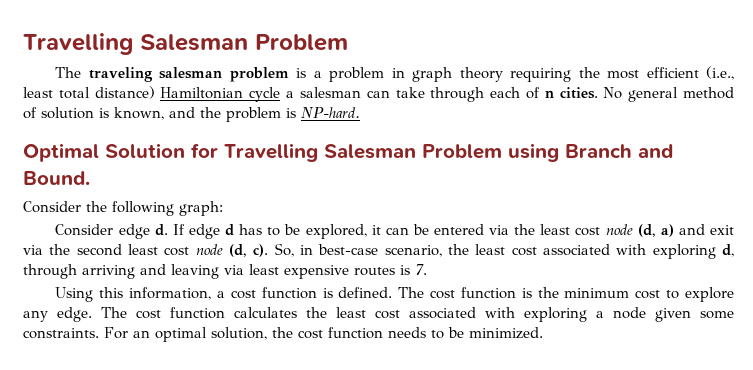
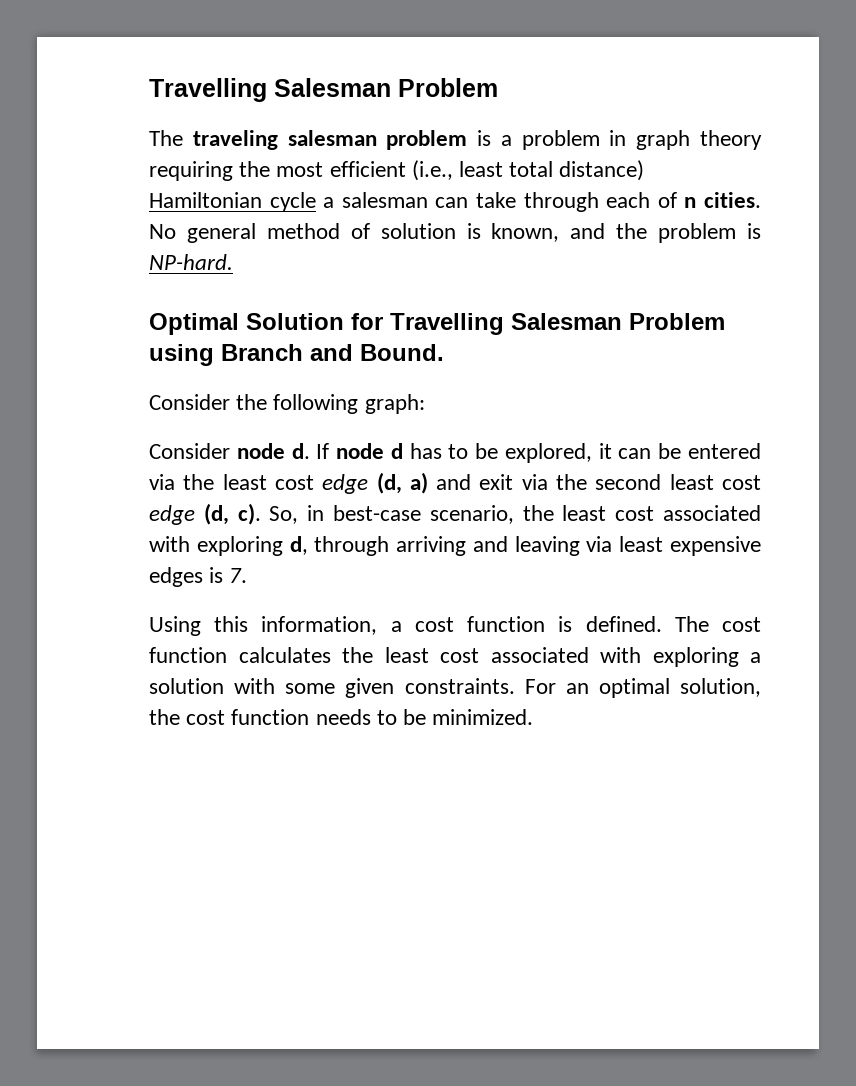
- Consider edge d.
+ Consider node d.
- If edge d has to be explored, it can be entered via the least cost node (d, a) and exit via the second least cost node (d, c).
+ If node d has to be explored, it can be entered via the least cost edge (d, a) and exit via the second least cost edge (d, c).
- So, in best-case scenario, the least cost associated with exploring d, through arriving and leaving via least expensive routes is 7.
+ So, in best-case scenario, the least cost associated with exploring d, through arriving and leaving via least expensive edges is 7.
- The cost function is the minimum cost to explore any edge. The cost function calculates the least cost associated with exploring a node given some constraints.
+ The cost function calculates the least cost associated with exploring a solution with some given constraints.

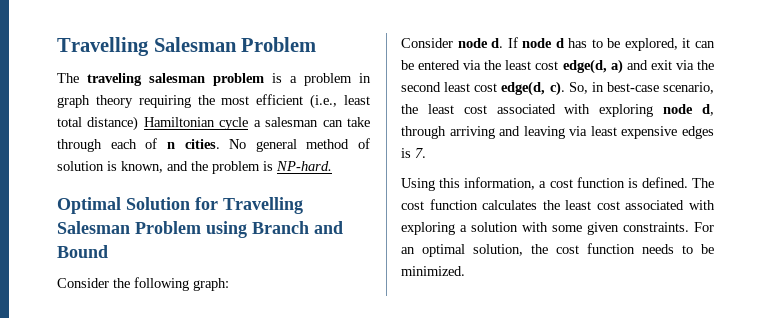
- Optimal Solution for Travelling Salesman Problem using Branch and Bound.
+ Optimal Solution for Travelling Salesman Problem using Branch and Bound
- If node d has to be explored, it can be entered via the least cost edge (d, a) and exit via the second least cost edge (d, c).
+ If node d has to be explored, it can be entered via the least cost edge(d, a) and exit via the second least cost edge(d, c).
- So, in best-case scenario, the least cost associated with exploring d, through arriving and leaving via least expensive edges is 7.
+ So, in best-case scenario, the least cost associated with exploring node d, through arriving and leaving via least expensive edges is 7.

